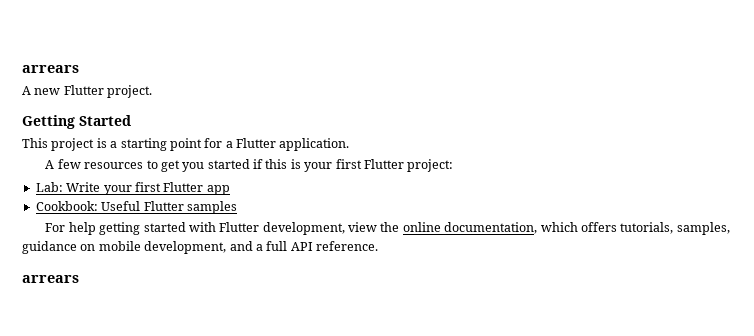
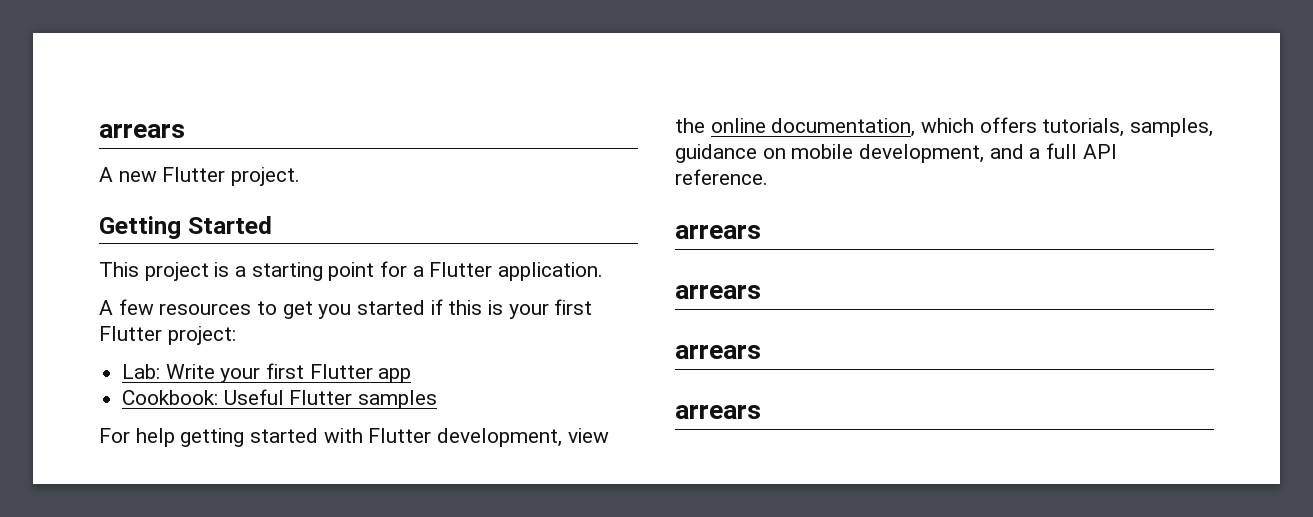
  For help getting started with Flutter development, view the online documentation, which offers tutorials, samples, guidance on mobile development, and a full API reference.
+ arrears
+ arrears
+ arrears

